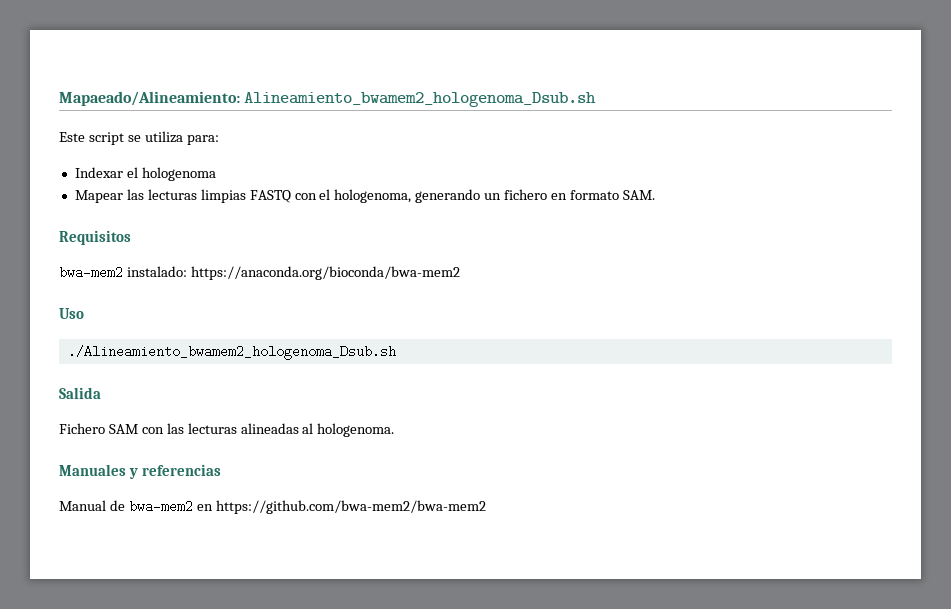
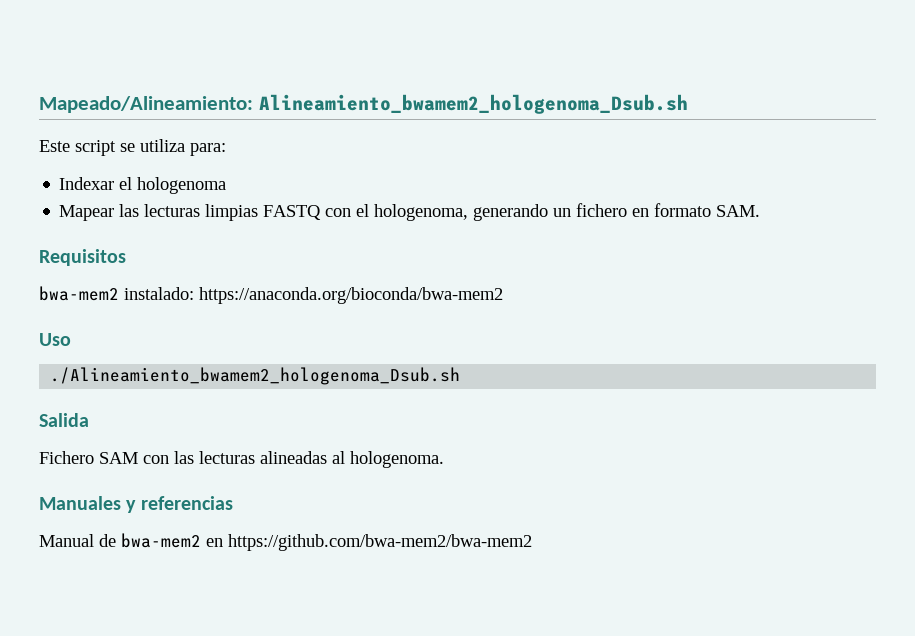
- Mapaeado/Alineamiento: Alineamiento_bwamem2_hologenoma_Dsub.sh
+ Mapeado/Alineamiento: Alineamiento_bwamem2_hologenoma_Dsub.sh

